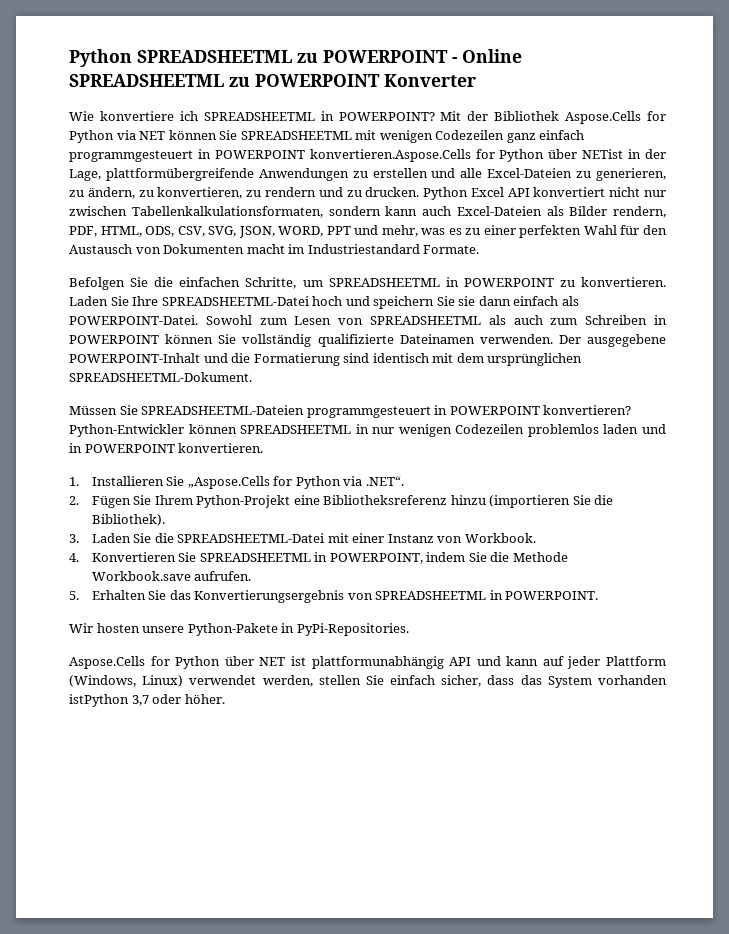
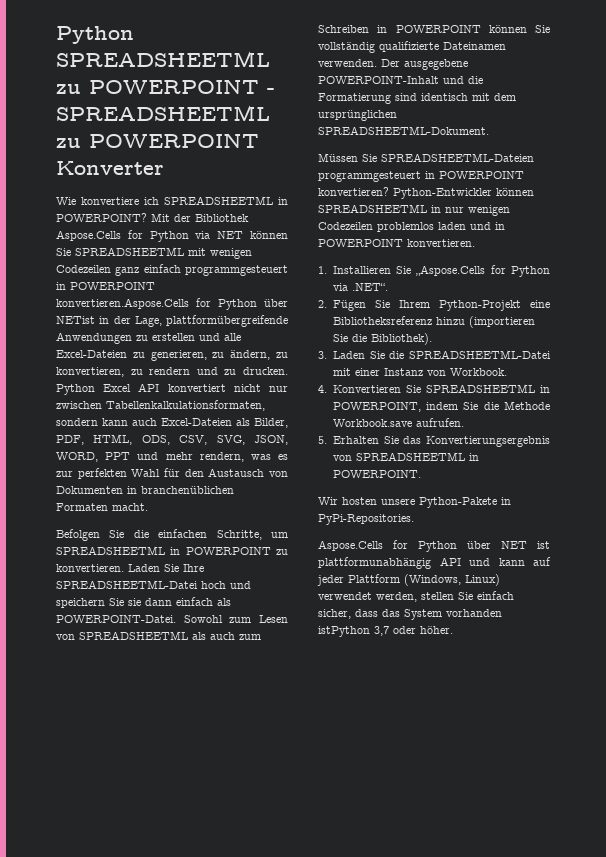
- Python SPREADSHEETML zu POWERPOINT - Online SPREADSHEETML zu POWERPOINT Konverter
+ Python SPREADSHEETML zu POWERPOINT - SPREADSHEETML zu POWERPOINT Konverter
- Python Excel API konvertiert nicht nur zwischen Tabellenkalkulationsformaten, sondern kann auch Excel-Dateien als Bilder rendern, PDF, HTML, ODS, CSV, SVG, JSON, WORD, PPT und mehr, was es zu einer perfekten Wahl für den Austausch von Dokumenten macht im Industriestandard Formate.
+ Python Excel API konvertiert nicht nur zwischen Tabellenkalkulationsformaten, sondern kann auch Excel-Dateien als Bilder, PDF, HTML, ODS, CSV, SVG, JSON, WORD, PPT und mehr rendern, was es zur perfekten Wahl für den Austausch von Dokumenten in branchenüblichen Formaten macht.

